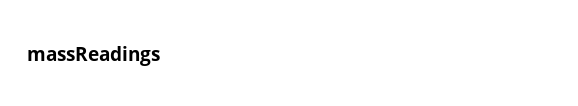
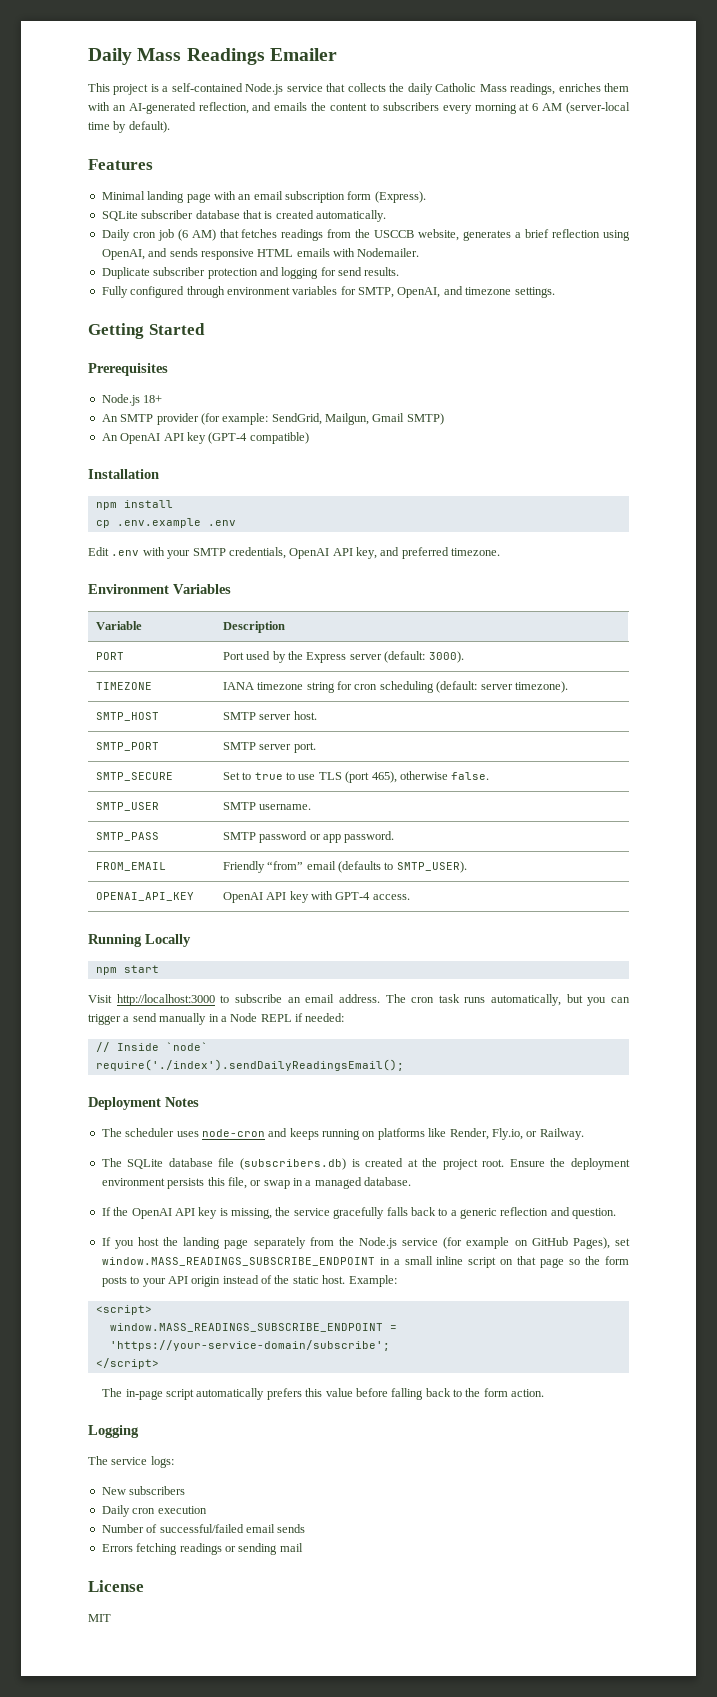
- massReadings
+ Daily Mass Readings Emailer
+ This project is a self-contained Node.js service that collects the daily Catholic Mass readings, enriches them with an AI-generated reflection, and emails the content to subscribers every morning at 6 AM (server-local time by default).
+ Features
+ Minimal landing page with an email subscription form (Express).
+ SQLite subscriber database that is created automatically.
+ Daily cron job (6 AM) that fetches readings from the USCCB website, generates a brief reflection using OpenAI, and sends responsive HTML emails with Nodemailer.
+ Duplicate subscriber protection and logging for send results.
+ Fully configured through environment variables for SMTP, OpenAI, and timezone settings.
+ Getting Started
+ Prerequisites
+ Node.js 18+
+ An SMTP provider (for example: SendGrid, Mailgun, Gmail SMTP)
+ An OpenAI API key (GPT-4 compatible)
+ Installation
+ npm install
+ cp .env.example .env
+ Edit .env with your SMTP credentials, OpenAI API key, and preferred timezone.
+ Environment Variables
+ Variable | Description
+ PORT | Port used by the Express server (default: 3000).
+ TIMEZONE | IANA timezone string for cron scheduling (default: server timezone).
+ SMTP_HOST | SMTP server host.
+ SMTP_PORT | SMTP server port.
+ SMTP_SECURE | Set to true to use TLS (port 465), otherwise false.
+ SMTP_USER | SMTP username.
+ SMTP_PASS | SMTP password or app password.
+ FROM_EMAIL | Friendly “from” email (defaults to SMTP_USER).
+ OPENAI_API_KEY | OpenAI API key with GPT-4 access.
+ Running Locally
+ npm start
+ Visit http://localhost:3000 to subscribe an email address. The cron task runs automatically, but you can trigger a send manually in a Node REPL if needed:
+ // Inside `node`
+ require('./index').sendDailyReadingsEmail();
+ Deployment Notes
+ The scheduler uses node-cron and keeps running on platforms like Render, Fly.io, or Railway.
+ The SQLite database file (subscribers.db) is created at the project root. Ensure the deployment environment persists this file, or swap in a managed database.
+ If the OpenAI API key is missing, the service gracefully falls back to a generic reflection and question.
+ If you host the landing page separately from the Node.js service (for example on GitHub Pages), set window.MASS_READINGS_SUBSCRIBE_ENDPOINT in a small inline script on that page so the form posts to your API origin instead of the static host. Example:
+ <script>
+ window.MASS_READINGS_SUBSCRIBE_ENDPOINT = 'https://your-service-domain/subscribe';
+ </script>
+ The in-page script automatically prefers this value before falling back to the form action.
+ Logging
+ The service logs:
+ New subscribers
+ Daily cron execution
+ Number of successful/failed email sends
+ Errors fetching readings or sending mail
+ License
+ MIT

